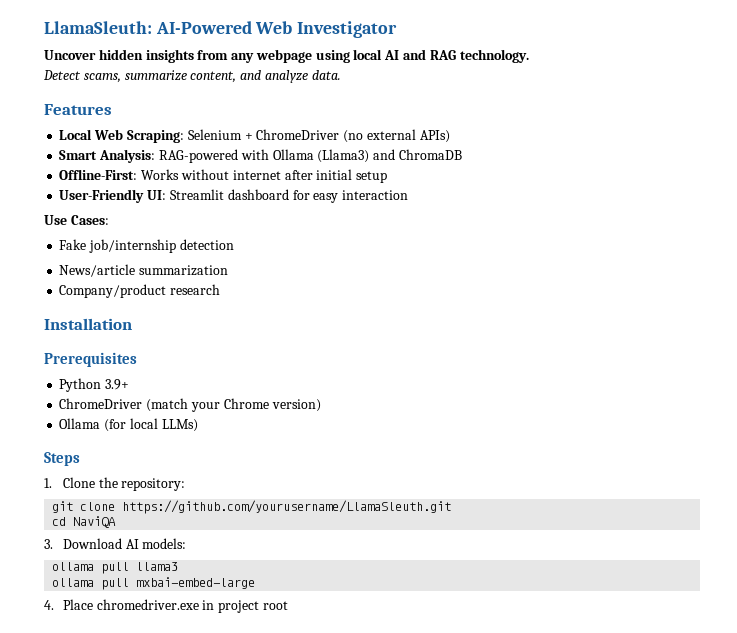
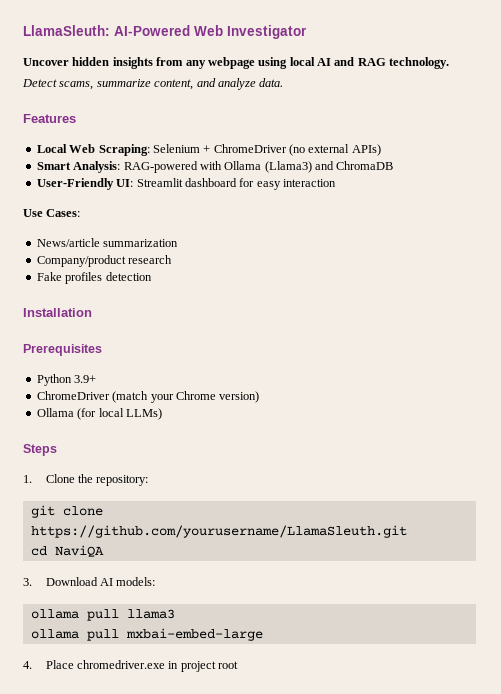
- Offline-First: Works without internet after initial setup
- Fake job/internship detection
+ Fake profiles detection

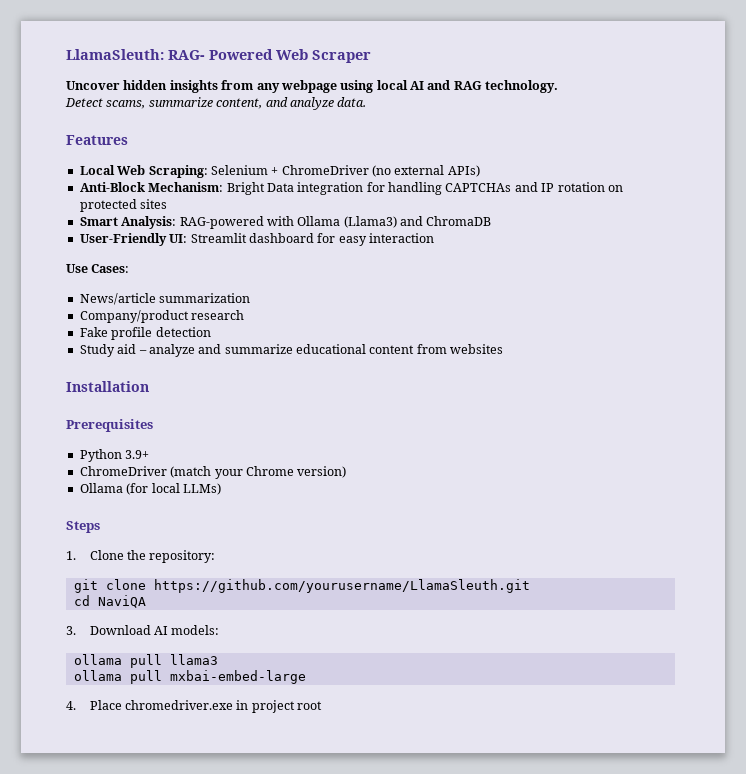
- LlamaSleuth: AI-Powered Web Investigator
+ LlamaSleuth: RAG- Powered Web Scraper
+ Anti-Block Mechanism: Bright Data integration for handling CAPTCHAs and IP rotation on protected sites
- Fake profiles detection
+ Fake profile detection
+ Study aid – analyze and summarize educational content from websites

